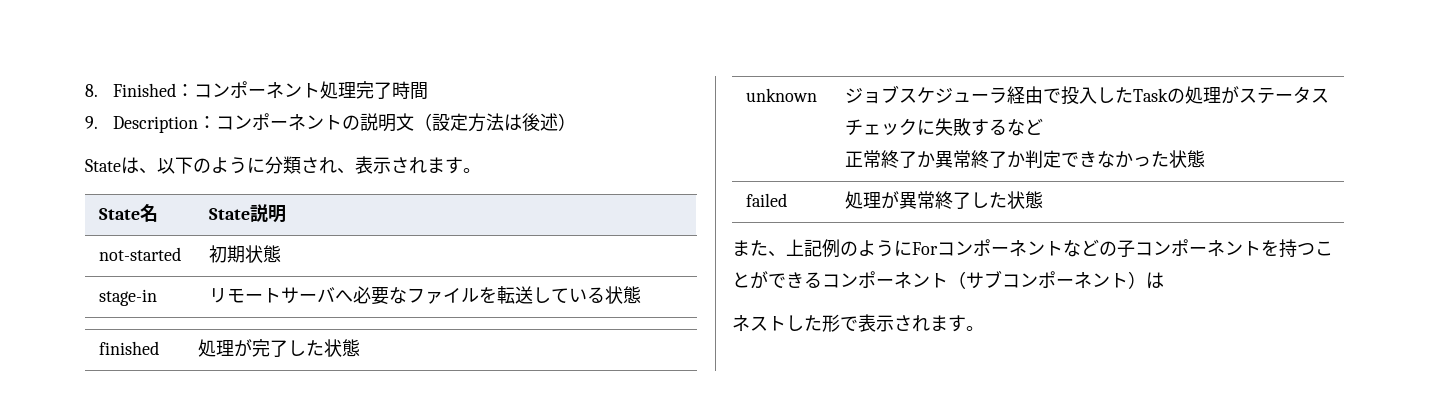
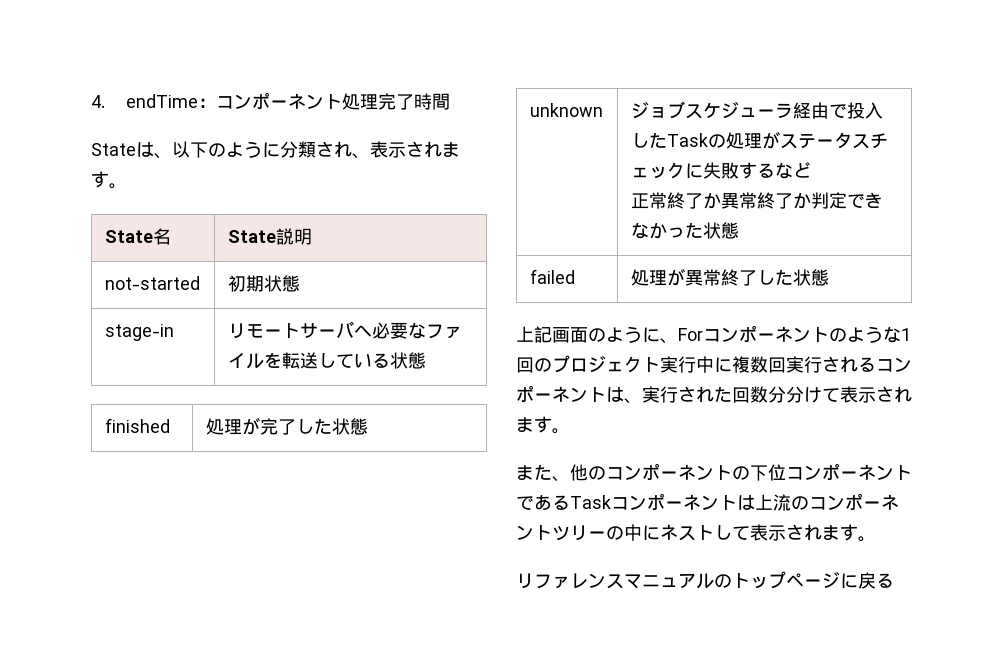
- 8. Finished：コンポーネント処理完了時間
+ 4. endTime：コンポーネント処理完了時間
- 9. Description：コンポーネントの説明文（設定方法は後述）
- また、上記例のようにForコンポーネントなどの子コンポーネントを持つことができるコンポーネント（サブコンポーネント）は
- ネストした形で表示されます。
+ 上記画面のように、Forコンポーネントのような1回のプロジェクト実行中に複数回実行されるコンポーネントは、実行された回数分分けて表示されます。
+ また、他のコンポーネントの下位コンポーネントであるTaskコンポーネントは上流のコンポーネントツリーの中にネストして表示されます。
+ リファレンスマニュアルのトップページに戻る

